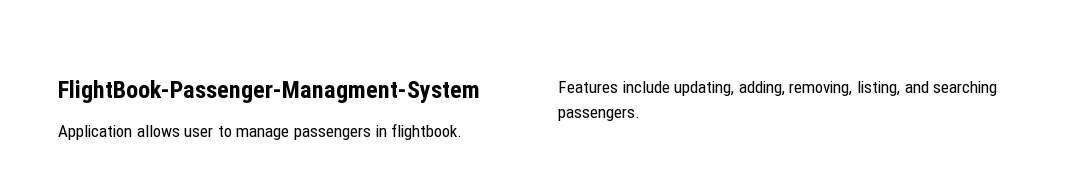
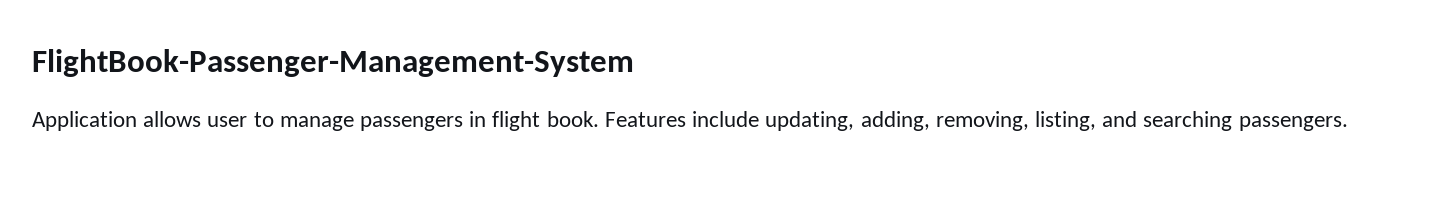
- FlightBook-Passenger-Managment-System
+ FlightBook-Passenger-Management-System
- Application allows user to manage passengers in flightbook.
+ Application allows user to manage passengers in flight book.

